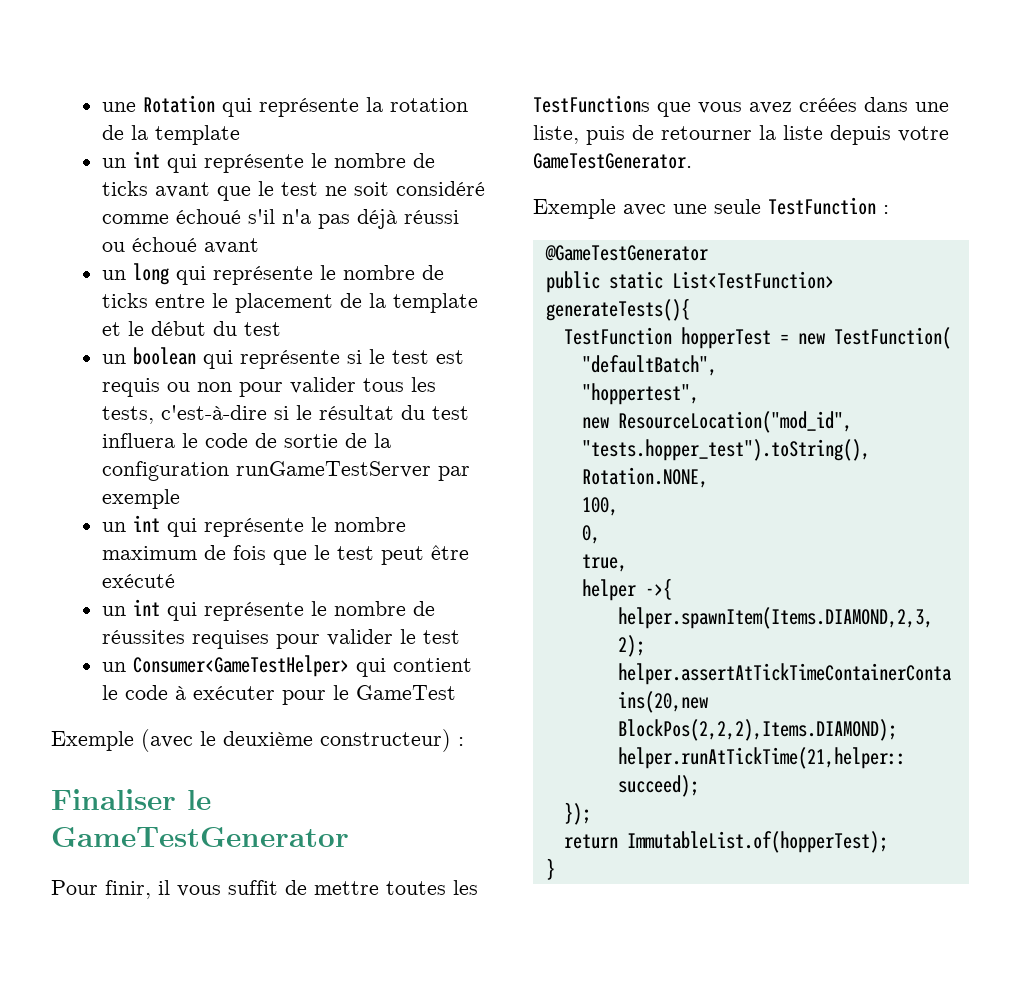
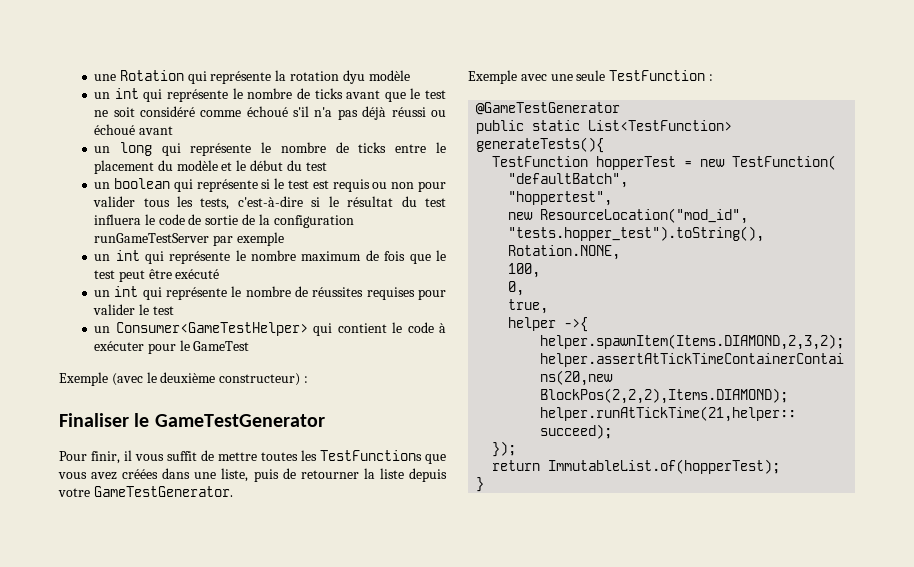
- une Rotation qui représente la rotation de la template
+ une Rotation qui représente la rotation dyu modèle
- un long qui représente le nombre de ticks entre le placement de la template et le début du test
+ un long qui représente le nombre de ticks entre le placement du modèle et le début du test

